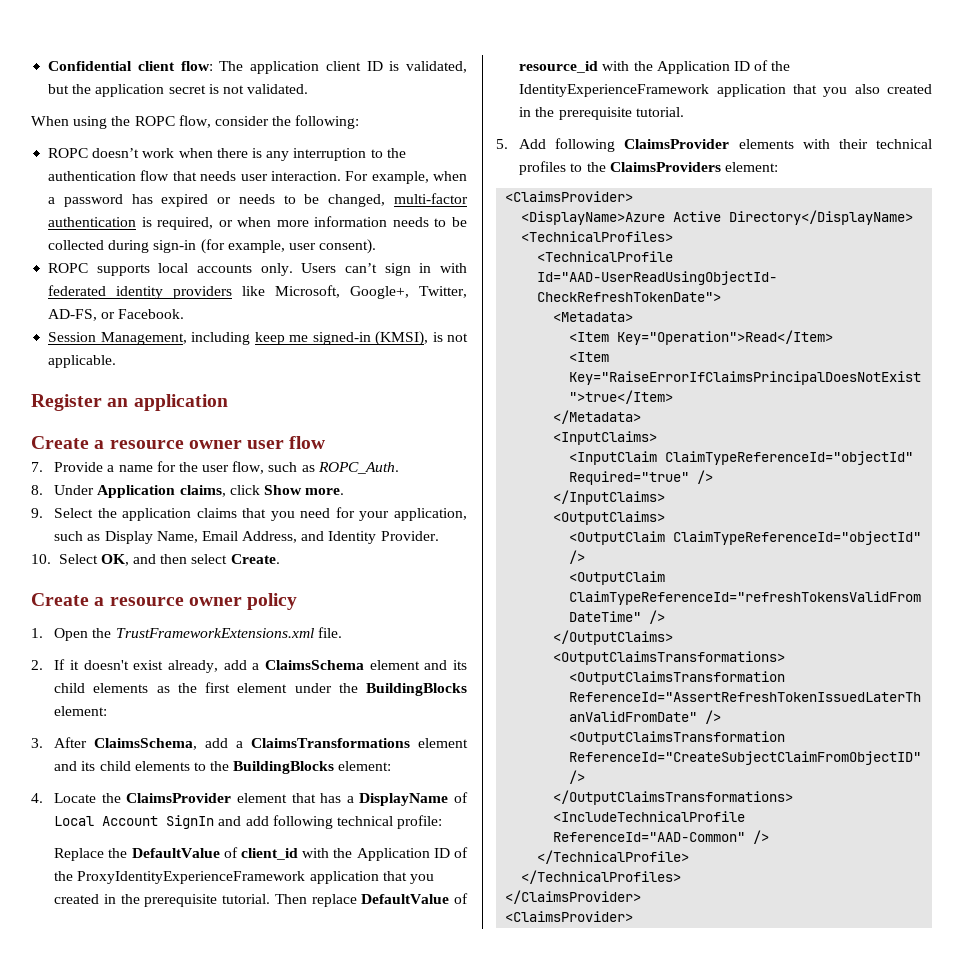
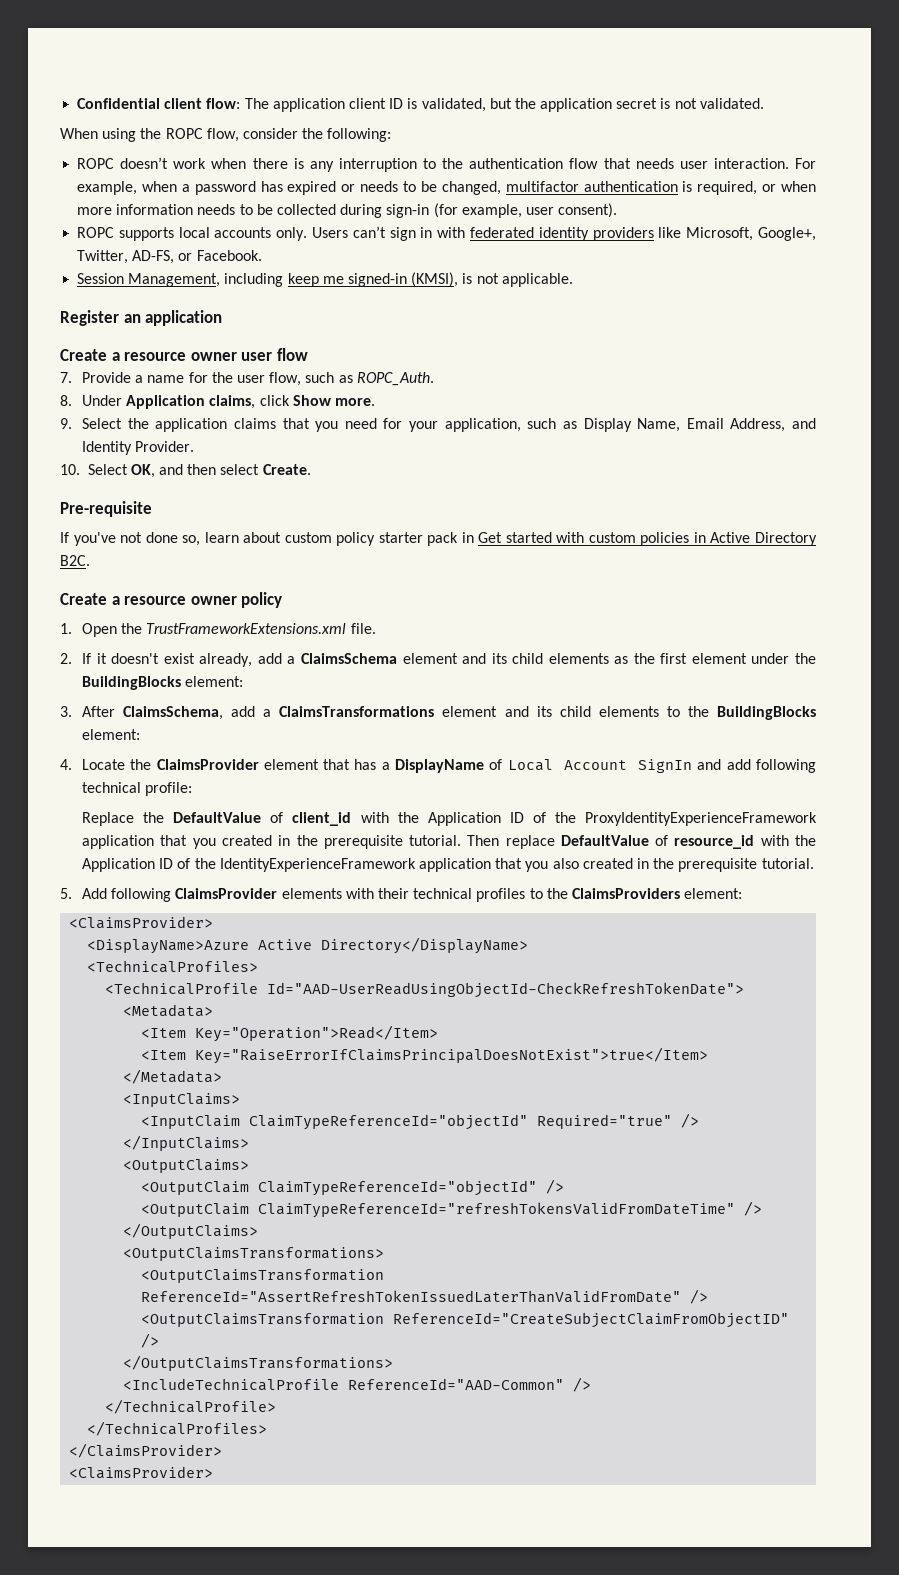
- For example, when a password has expired or needs to be changed, multi-factor authentication is required, or when more information needs to be collected during sign-in (for example, user consent).
+ For example, when a password has expired or needs to be changed, multifactor authentication is required, or when more information needs to be collected during sign-in (for example, user consent).
+ Pre-requisite
+ If you've not done so, learn about custom policy starter pack in Get started with custom policies in Active Directory B2C.

